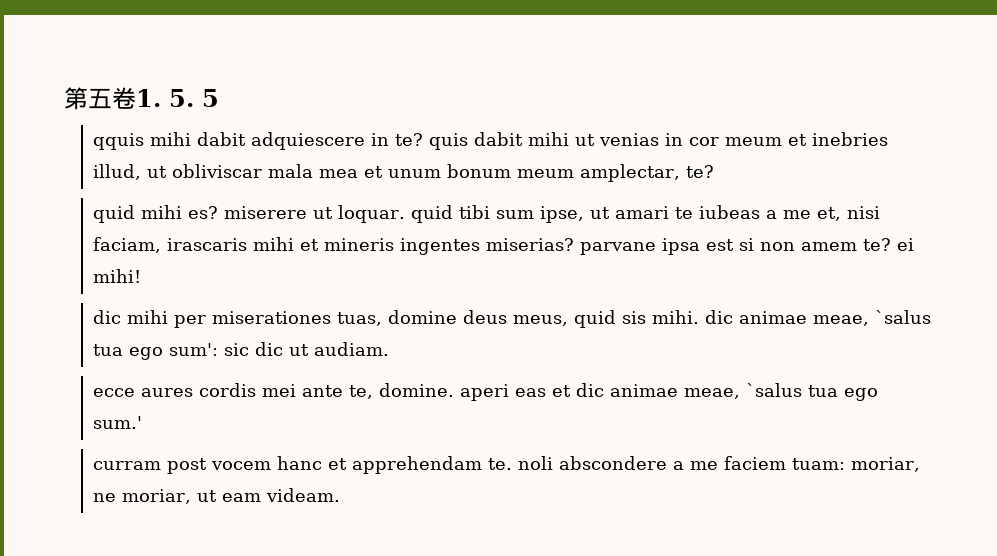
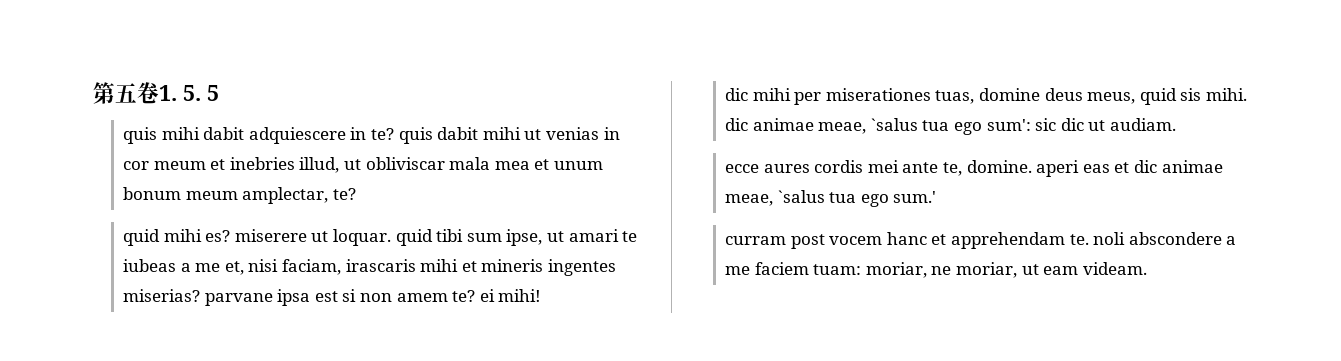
- qquis mihi dabit adquiescere in te? quis dabit mihi ut venias in cor meum et inebries illud, ut obliviscar mala mea et unum bonum meum amplectar, te?
+ quis mihi dabit adquiescere in te? quis dabit mihi ut venias in cor meum et inebries illud, ut obliviscar mala mea et unum bonum meum amplectar, te?

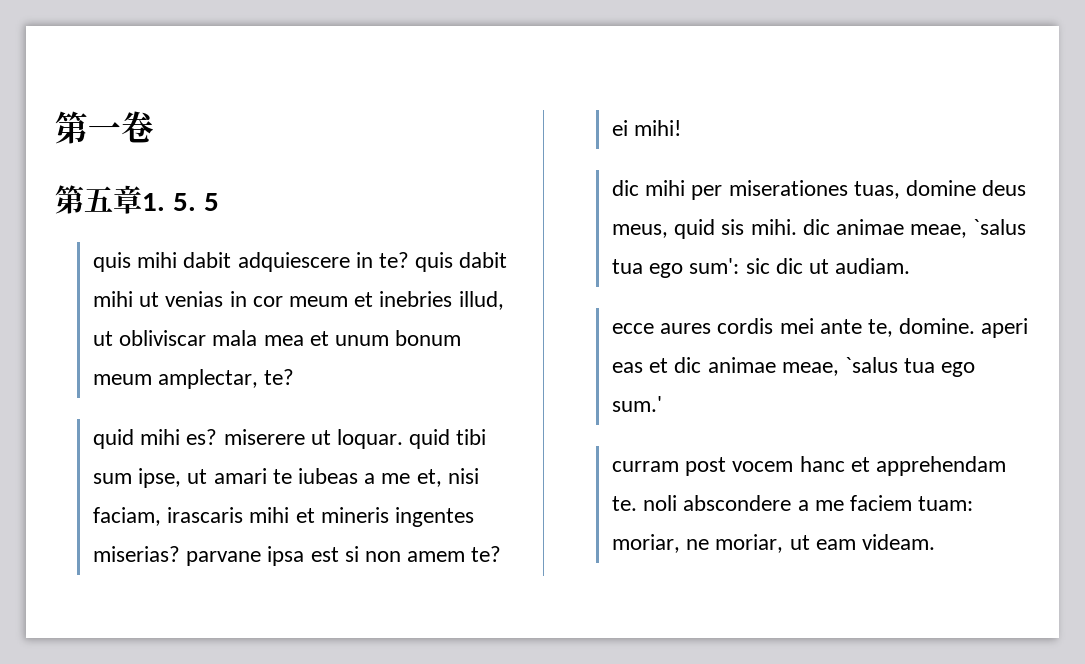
- 第五卷1. 5. 5
+ 第一卷
+ 第五章1. 5. 5

